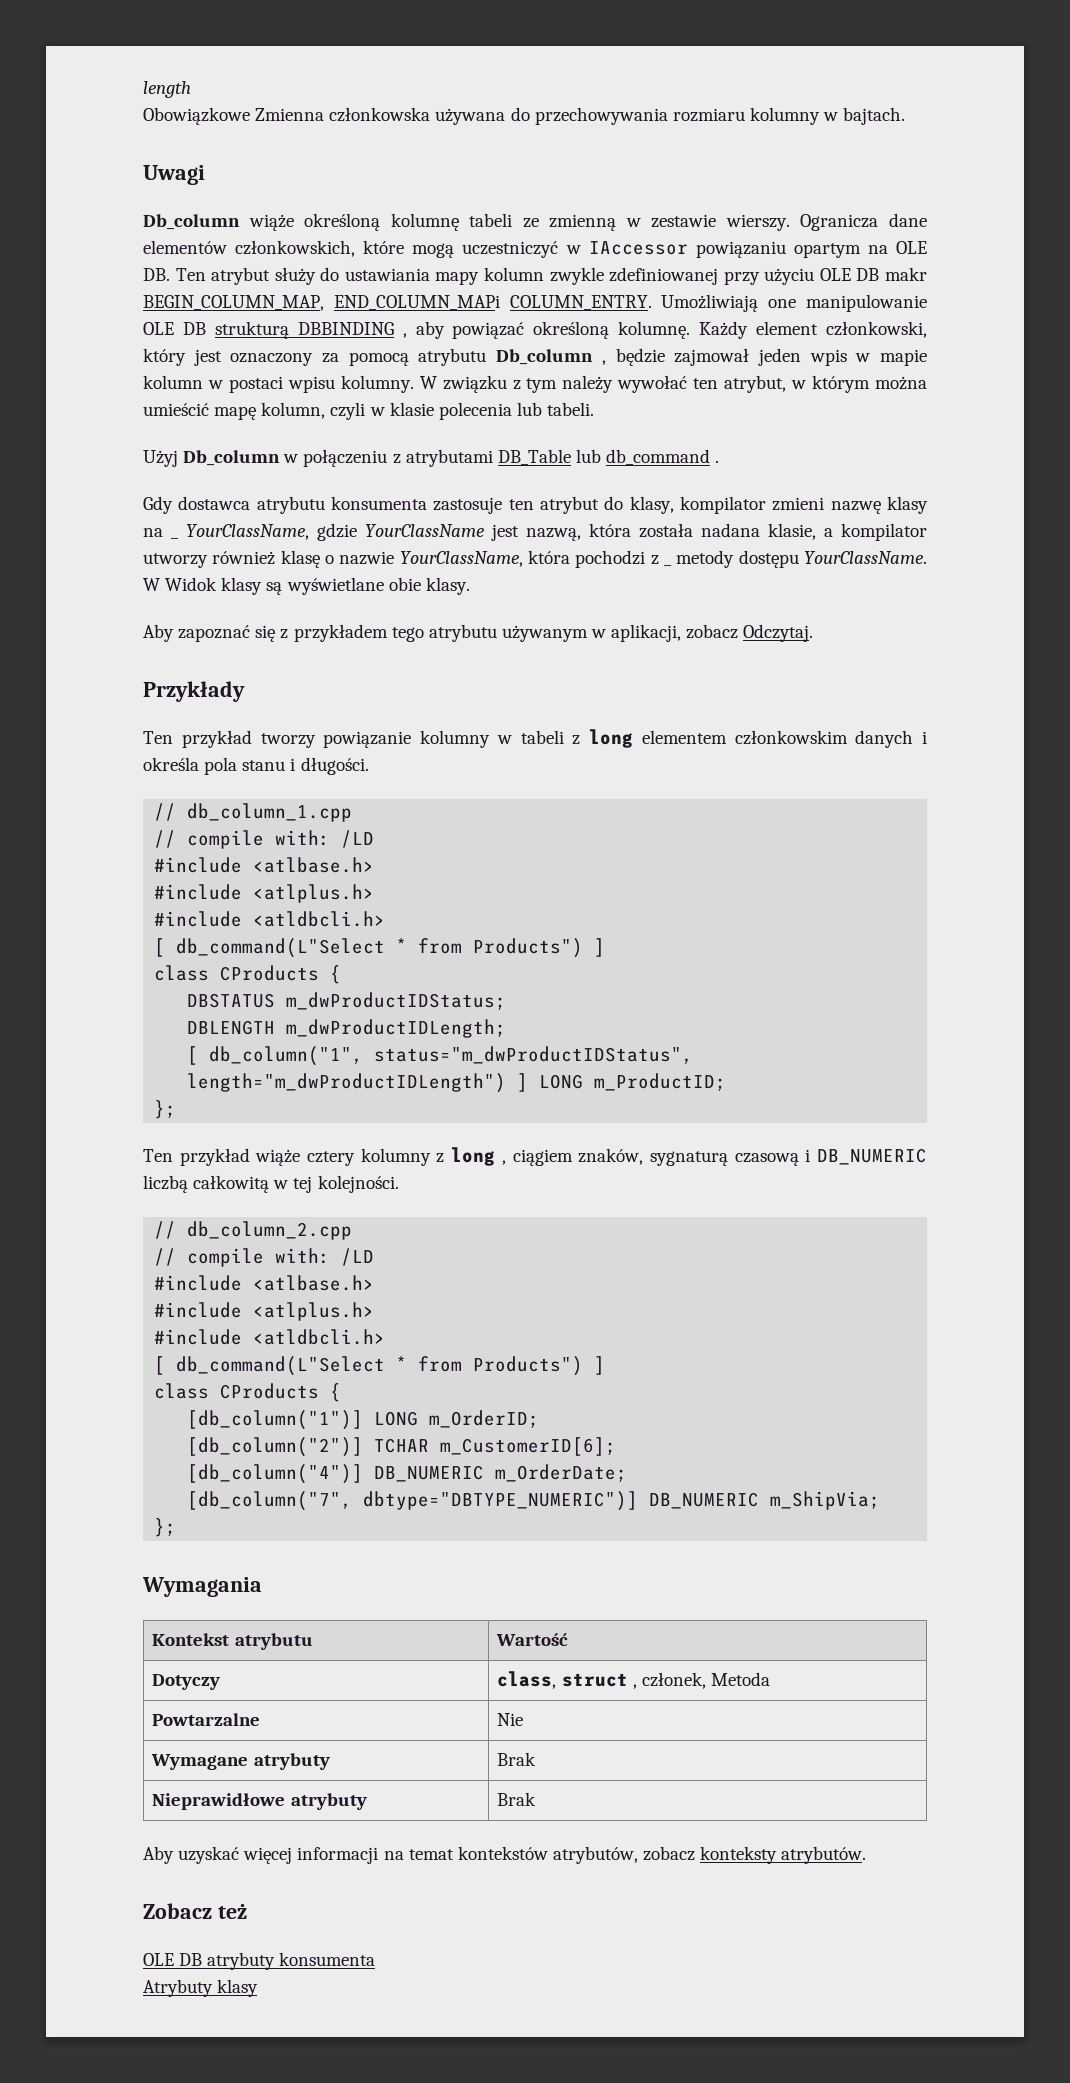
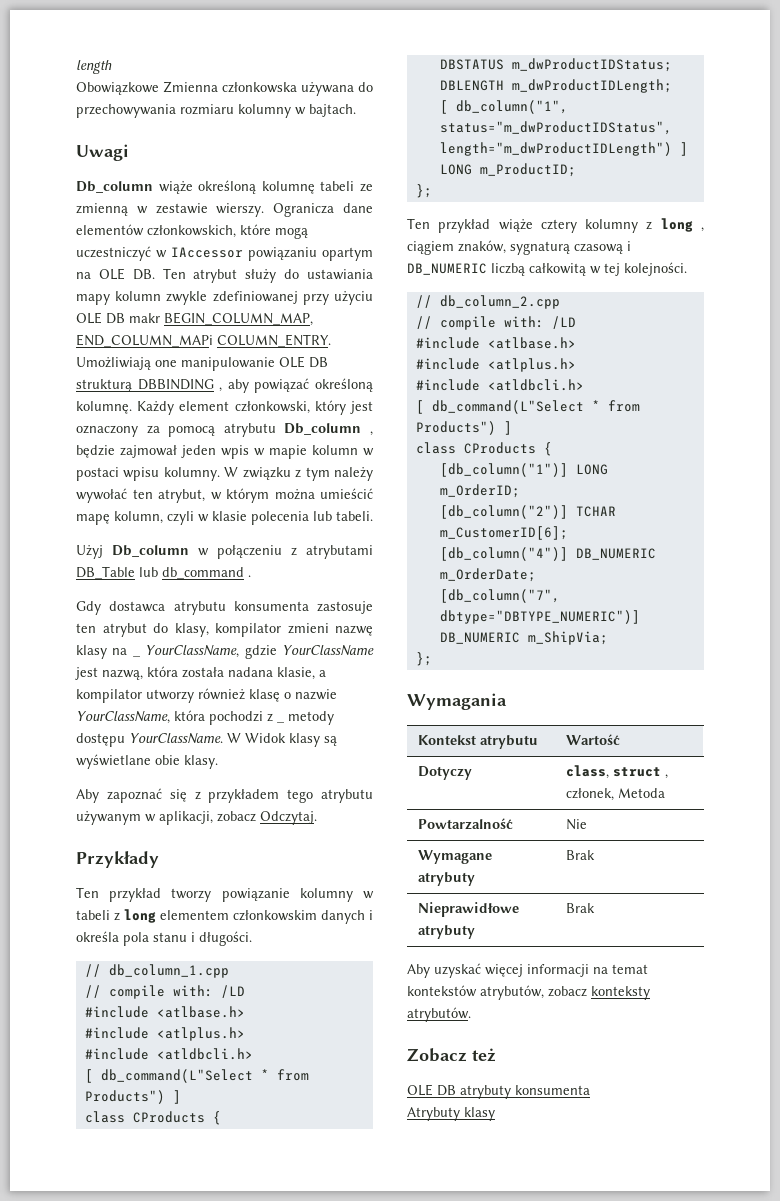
- Powtarzalne | Nie
+ Powtarzalność | Nie

